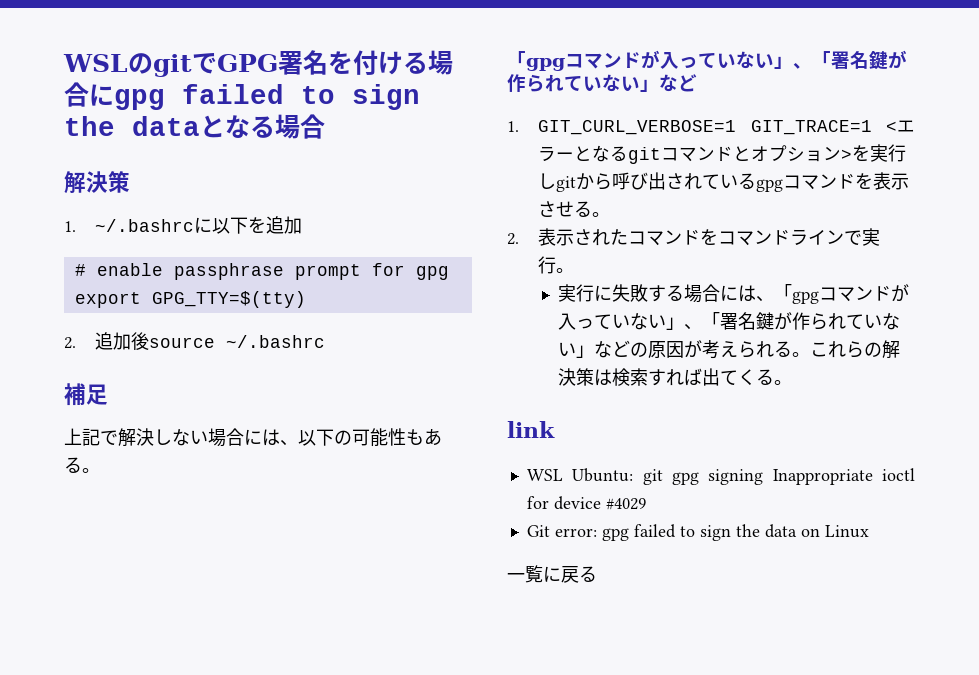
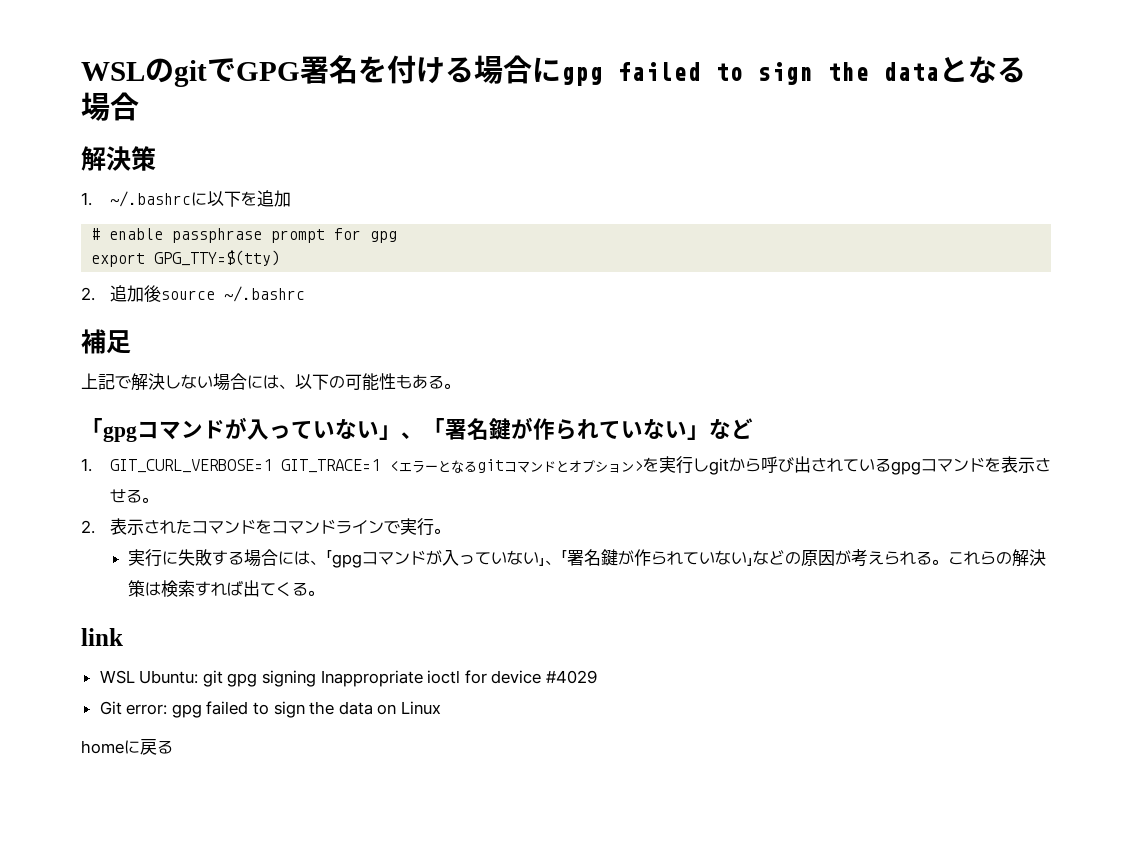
- 一覧に戻る
+ homeに戻る

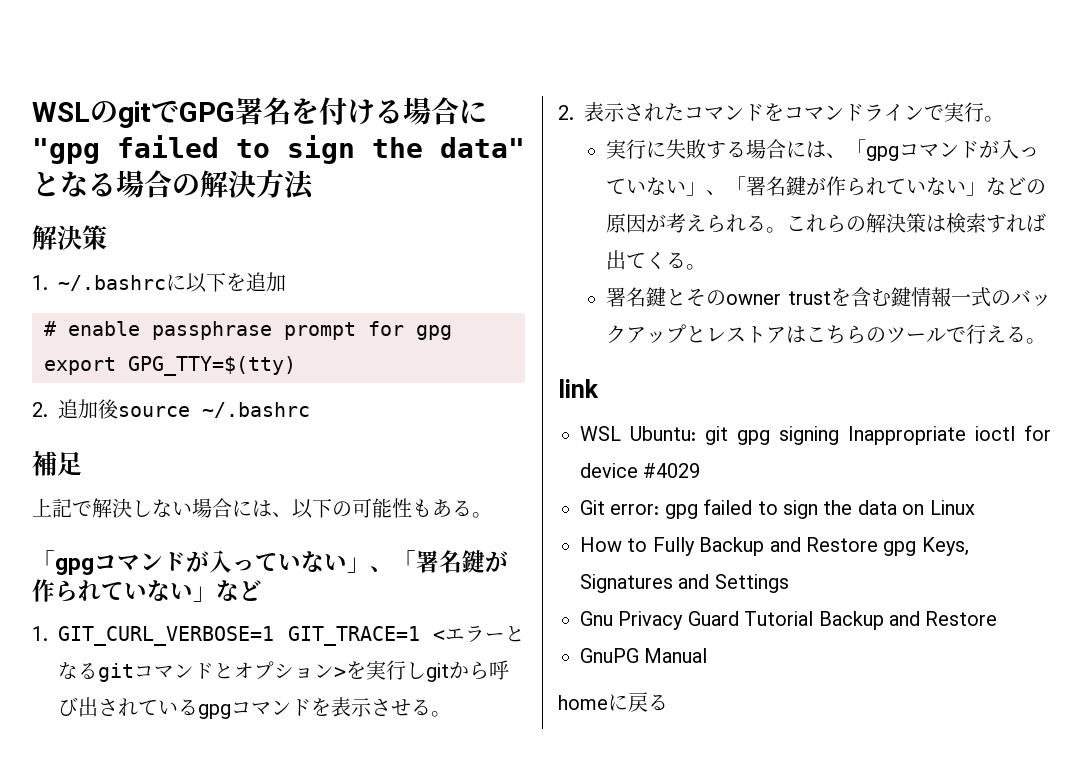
- WSLのgitでGPG署名を付ける場合にgpg failed to sign the dataとなる場合
+ WSLのgitでGPG署名を付ける場合に"gpg failed to sign the data"となる場合の解決方法
+ 署名鍵とそのowner trustを含む鍵情報一式のバックアップとレストアはこちらのツールで行える。
+ How to Fully Backup and Restore gpg Keys, Signatures and Settings
+ Gnu Privacy Guard Tutorial Backup and Restore
+ GnuPG Manual

